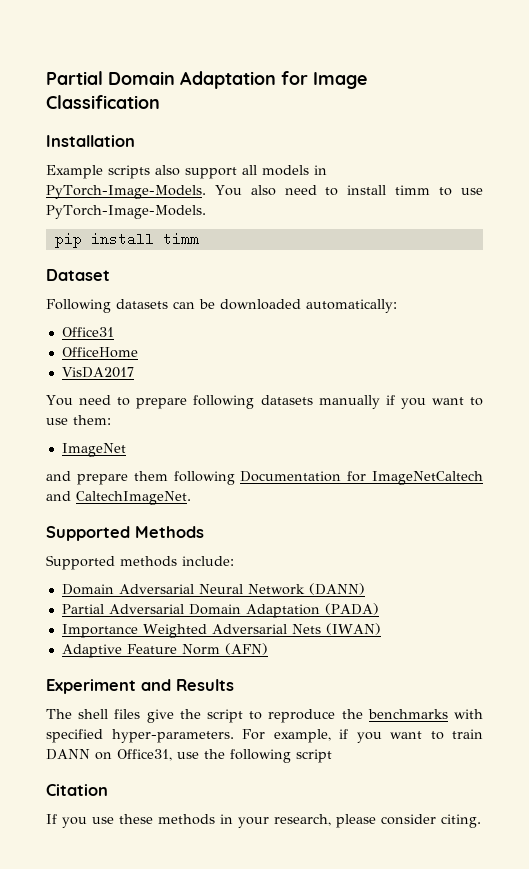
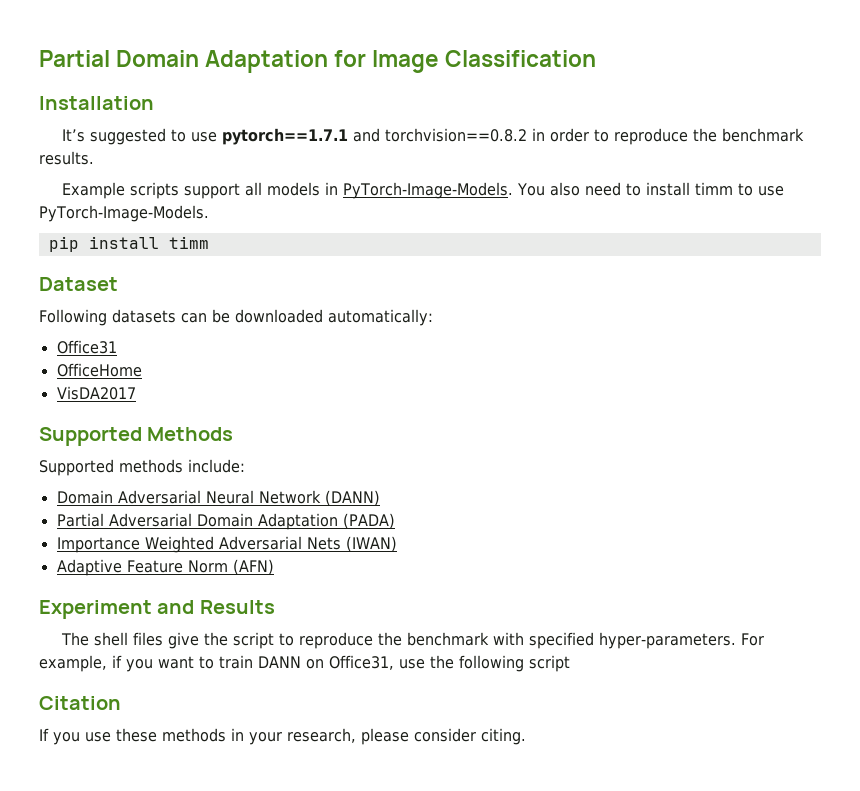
+ It’s suggested to use pytorch==1.7.1 and torchvision==0.8.2 in order to reproduce the benchmark results.
- Example scripts also support all models in PyTorch-Image-Models.
+ Example scripts support all models in PyTorch-Image-Models.
- You need to prepare following datasets manually if you want to use them:
- ImageNet
- and prepare them following Documentation for ImageNetCaltech and CaltechImageNet.
- The shell files give the script to reproduce the benchmarks with specified hyper-parameters.
+ The shell files give the script to reproduce the benchmark with specified hyper-parameters.

